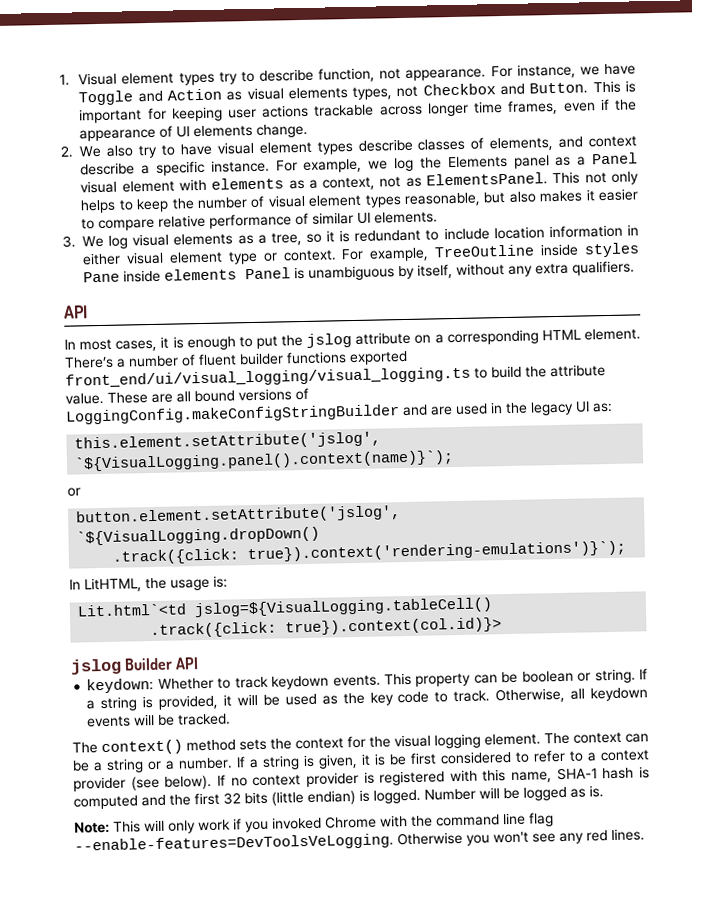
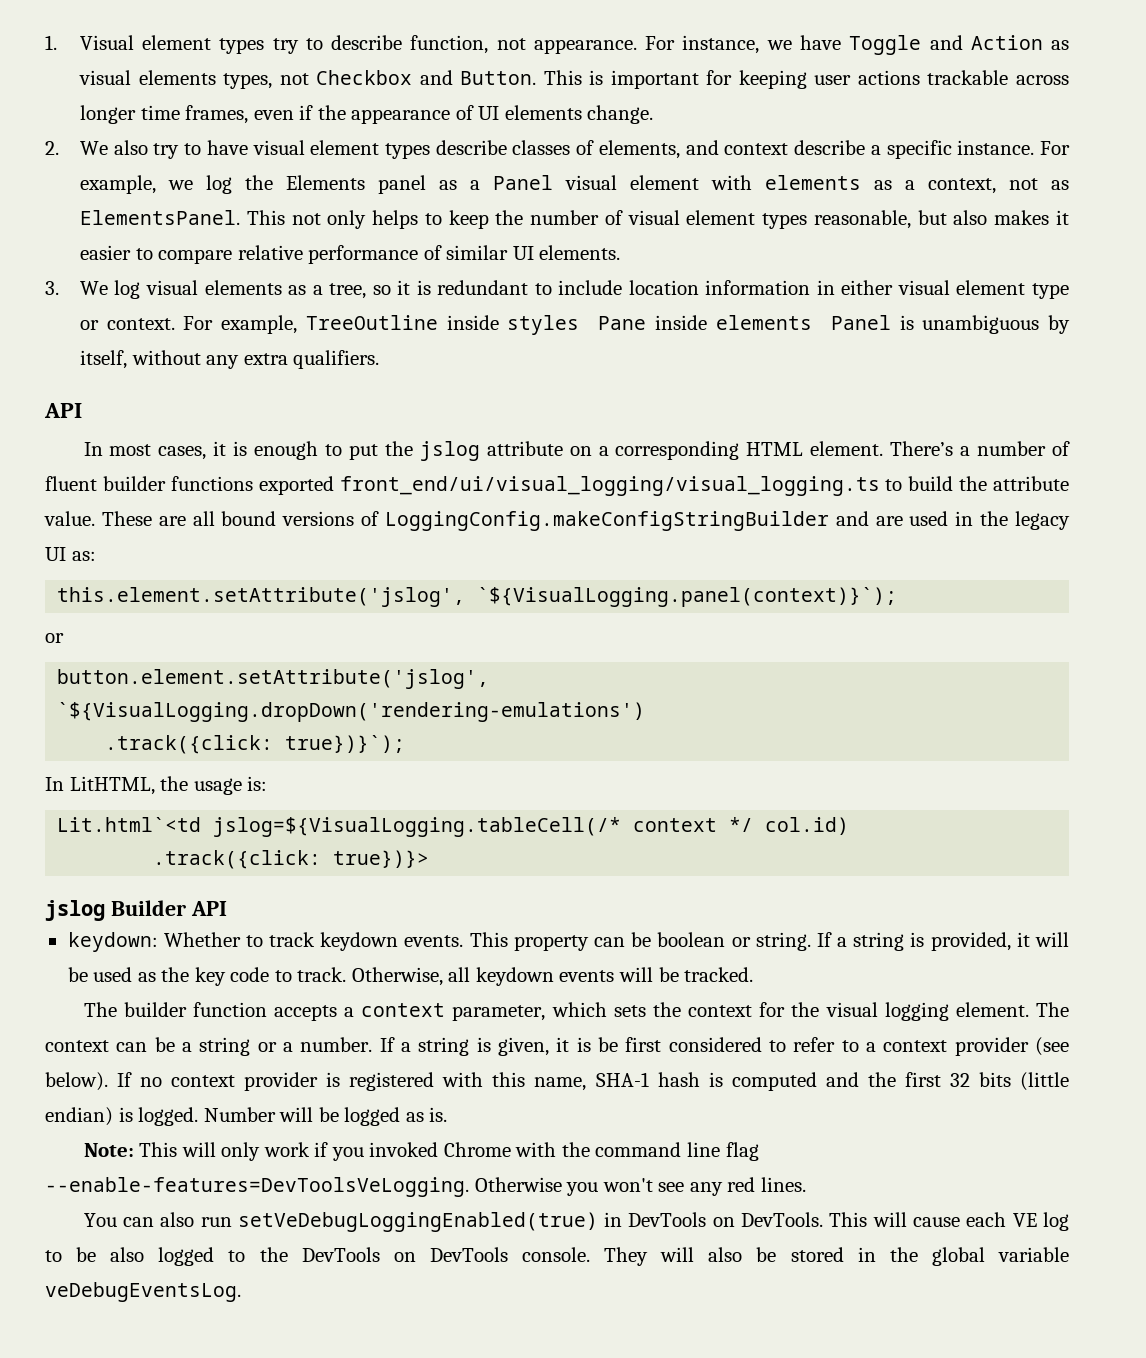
- this.element.setAttribute('jslog', `${VisualLogging.panel().context(name)}`);
+ this.element.setAttribute('jslog', `${VisualLogging.panel(context)}`);
- button.element.setAttribute('jslog', `${VisualLogging.dropDown()
- .track({click: true}).context('rendering-emulations')}`);
+ button.element.setAttribute('jslog', `${VisualLogging.dropDown('rendering-emulations')
+ .track({click: true})}`);
- Lit.html`<td jslog=${VisualLogging.tableCell()
- .track({click: true}).context(col.id)}>
+ Lit.html`<td jslog=${VisualLogging.tableCell(/* context */ col.id)
+ .track({click: true})}>
- The context() method sets the context for the visual logging element.
+ The builder function accepts a context parameter, which sets the context for the visual logging element.
+ You can also run setVeDebugLoggingEnabled(true) in DevTools on DevTools. This will cause each VE log to be also logged to the DevTools on DevTools console. They will also be stored in the global variable veDebugEventsLog.

